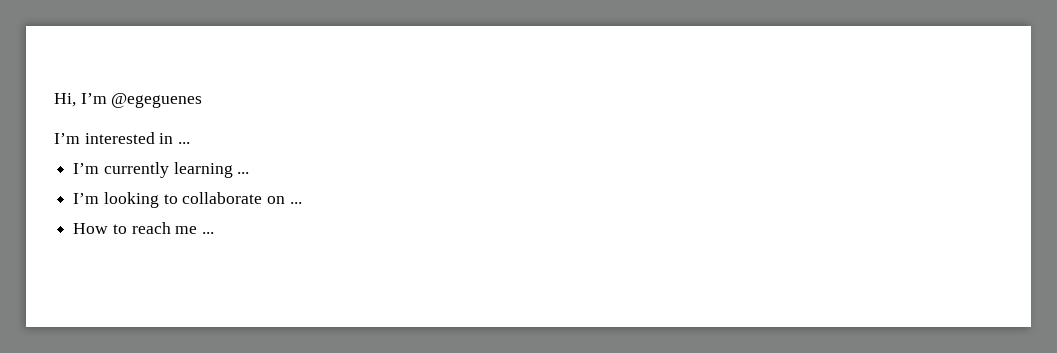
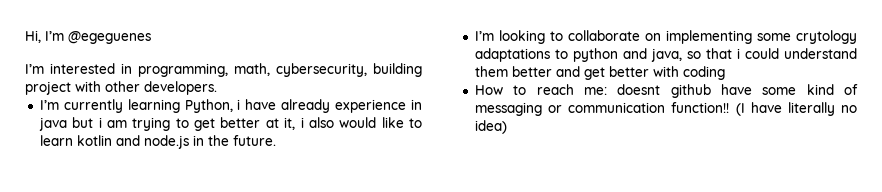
- I’m interested in ...
- I’m currently learning ...
+ I’m interested in programming, math, cybersecurity, building project with other developers.
+ I’m currently learning Python, i have already experience in java but i am trying to get better at it, i also would like to learn kotlin and node.js in the future.
- I’m looking to collaborate on ...
- How to reach me ...
+ I’m looking to collaborate on implementing some crytology adaptations to python and java, so that i could understand them better and get better with coding
+ How to reach me: doesnt github have some kind of messaging or communication function!! (I have literally no idea)

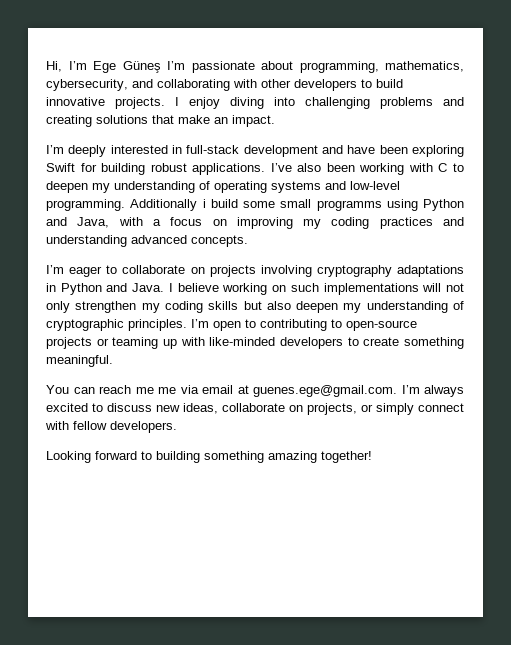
- Hi, I’m @egeguenes
- I’m interested in programming, math, cybersecurity, building project with other developers.
- I’m currently learning Python, i have already experience in java but i am trying to get better at it, i also would like to learn kotlin and node.js in the future.
- I’m looking to collaborate on implementing some crytology adaptations to python and java, so that i could understand them better and get better with coding
- How to reach me: doesnt github have some kind of messaging or communication function!! (I have literally no idea)
+ Hi, I’m Ege Güneş I’m passionate about programming, mathematics, cybersecurity, and collaborating with other developers to build innovative projects. I enjoy diving into challenging problems and creating solutions that make an impact.
+ I’m deeply interested in full-stack development and have been exploring Swift for building robust applications. I’ve also been working with C to deepen my understanding of operating systems and low-level programming. Additionally i build some small programms using Python and Java, with a focus on improving my coding practices and understanding advanced concepts.
+ I’m eager to collaborate on projects involving cryptography adaptations in Python and Java. I believe working on such implementations will not only strengthen my coding skills but also deepen my understanding of cryptographic principles. I’m open to contributing to open-source projects or teaming up with like-minded developers to create something meaningful.
+ You can reach me me via email at guenes.ege@gmail.com. I’m always excited to discuss new ideas, collaborate on projects, or simply connect with fellow developers.
+ Looking forward to building something amazing together!

